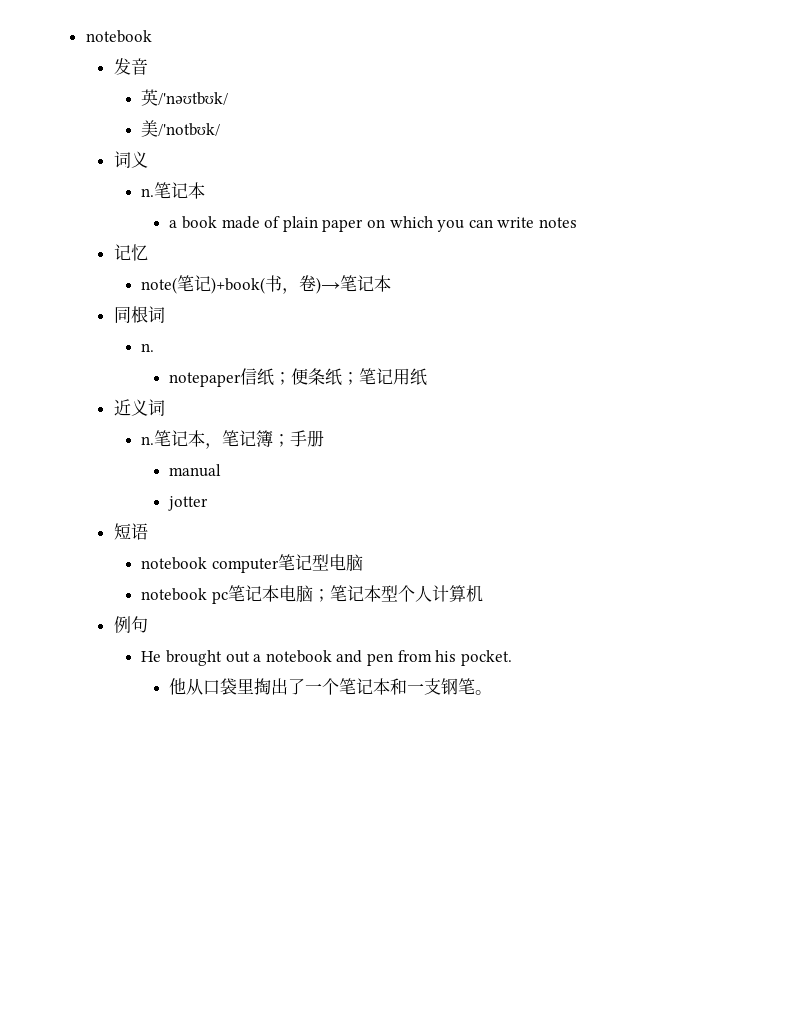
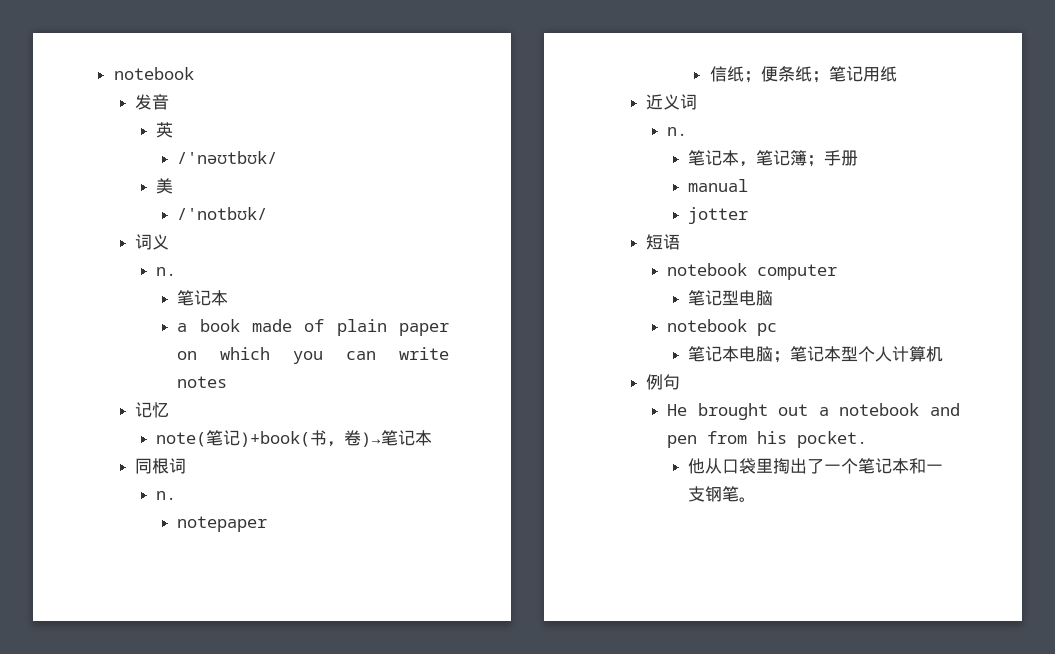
- 英/'nəʊtbʊk/
+ 英
+ /'nəʊtbʊk/
- 美/'notbʊk/
+ 美
+ /'notbʊk/
  词义
- n.笔记本
+ n.
+ 笔记本
- notepaper信纸；便条纸；笔记用纸
+ notepaper
+ 信纸；便条纸；笔记用纸
  近义词
- n.笔记本，笔记簿；手册
+ n.
+ 笔记本，笔记簿；手册
- notebook computer笔记型电脑
+ notebook computer
+ 笔记型电脑
- notebook pc笔记本电脑；笔记本型个人计算机
+ notebook pc
+ 笔记本电脑；笔记本型个人计算机

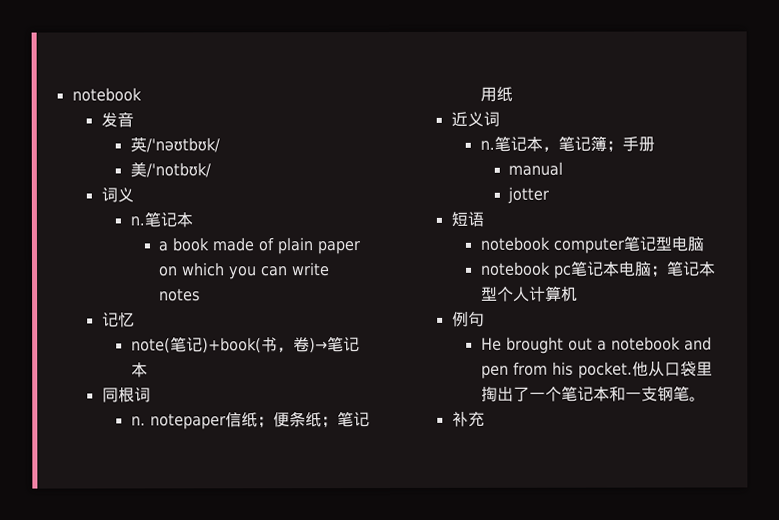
- 英
- /'nəʊtbʊk/
+ 英/'nəʊtbʊk/
- 美
- /'notbʊk/
+ 美/'notbʊk/
  词义
- n.
- 笔记本
+ n.笔记本
  同根词
- n.
- notepaper
- 信纸；便条纸；笔记用纸
+ n. notepaper信纸；便条纸；笔记用纸
  近义词
- n.
- 笔记本，笔记簿；手册
+ n.笔记本，笔记簿；手册
- notebook computer
- 笔记型电脑
+ notebook computer笔记型电脑
- notebook pc
- 笔记本电脑；笔记本型个人计算机
+ notebook pc笔记本电脑；笔记本型个人计算机
- He brought out a notebook and pen from his pocket.
- 他从口袋里掏出了一个笔记本和一支钢笔。
+ He brought out a notebook and pen from his pocket.他从口袋里掏出了一个笔记本和一支钢笔。
+ 补充

